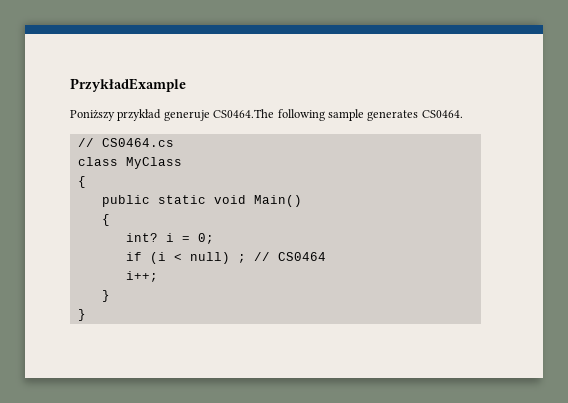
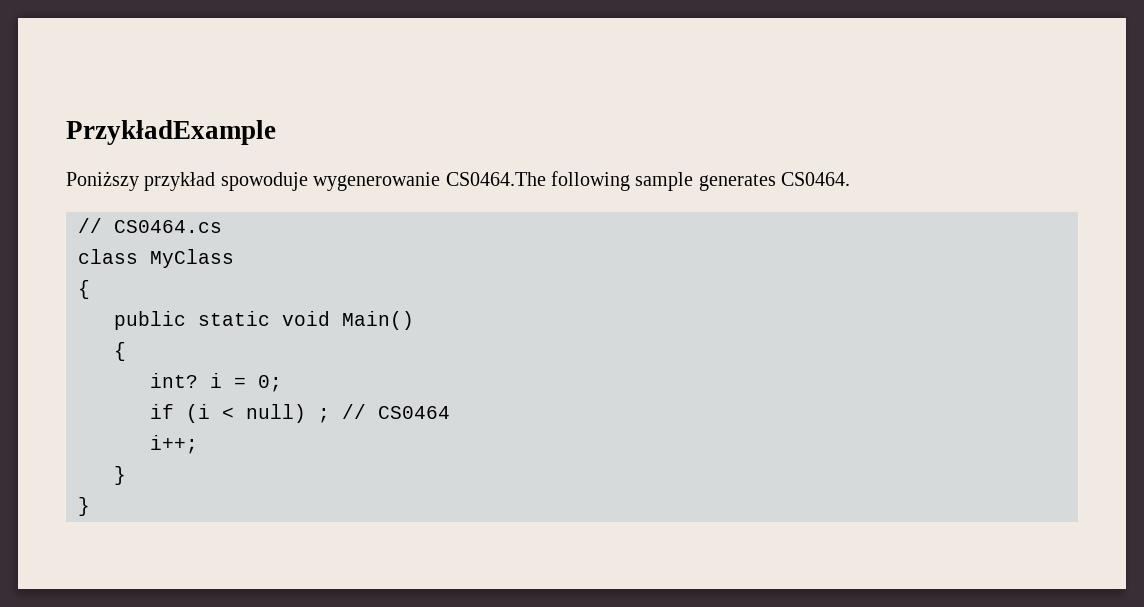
- Poniższy przykład generuje CS0464.The following sample generates CS0464.
+ Poniższy przykład spowoduje wygenerowanie CS0464.The following sample generates CS0464.

